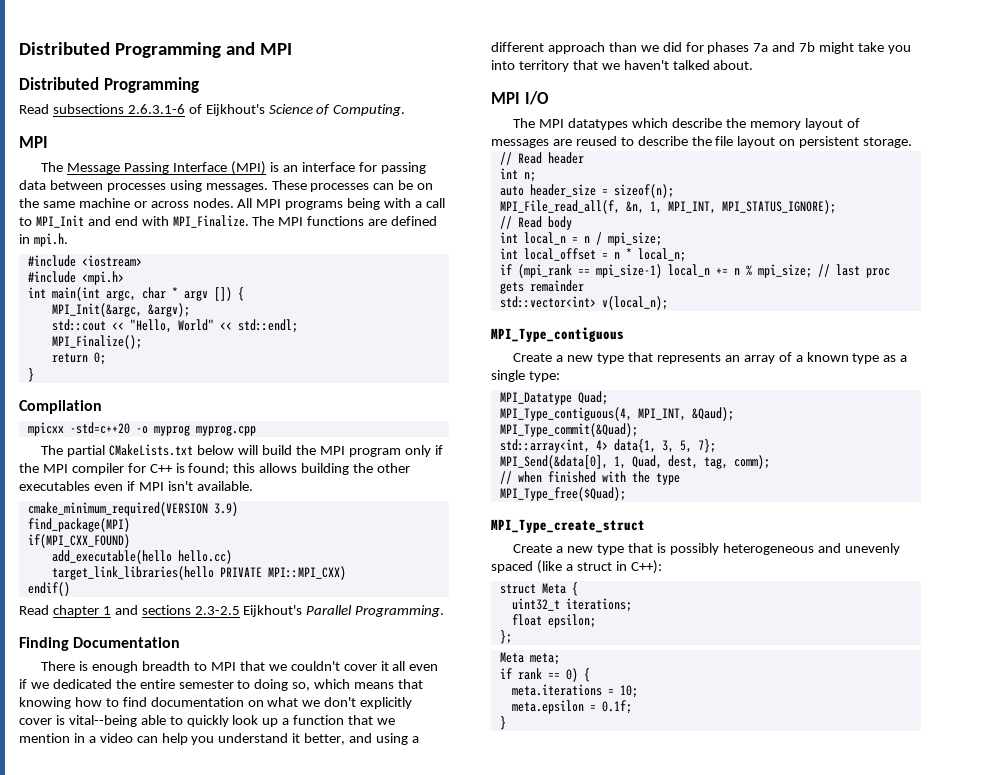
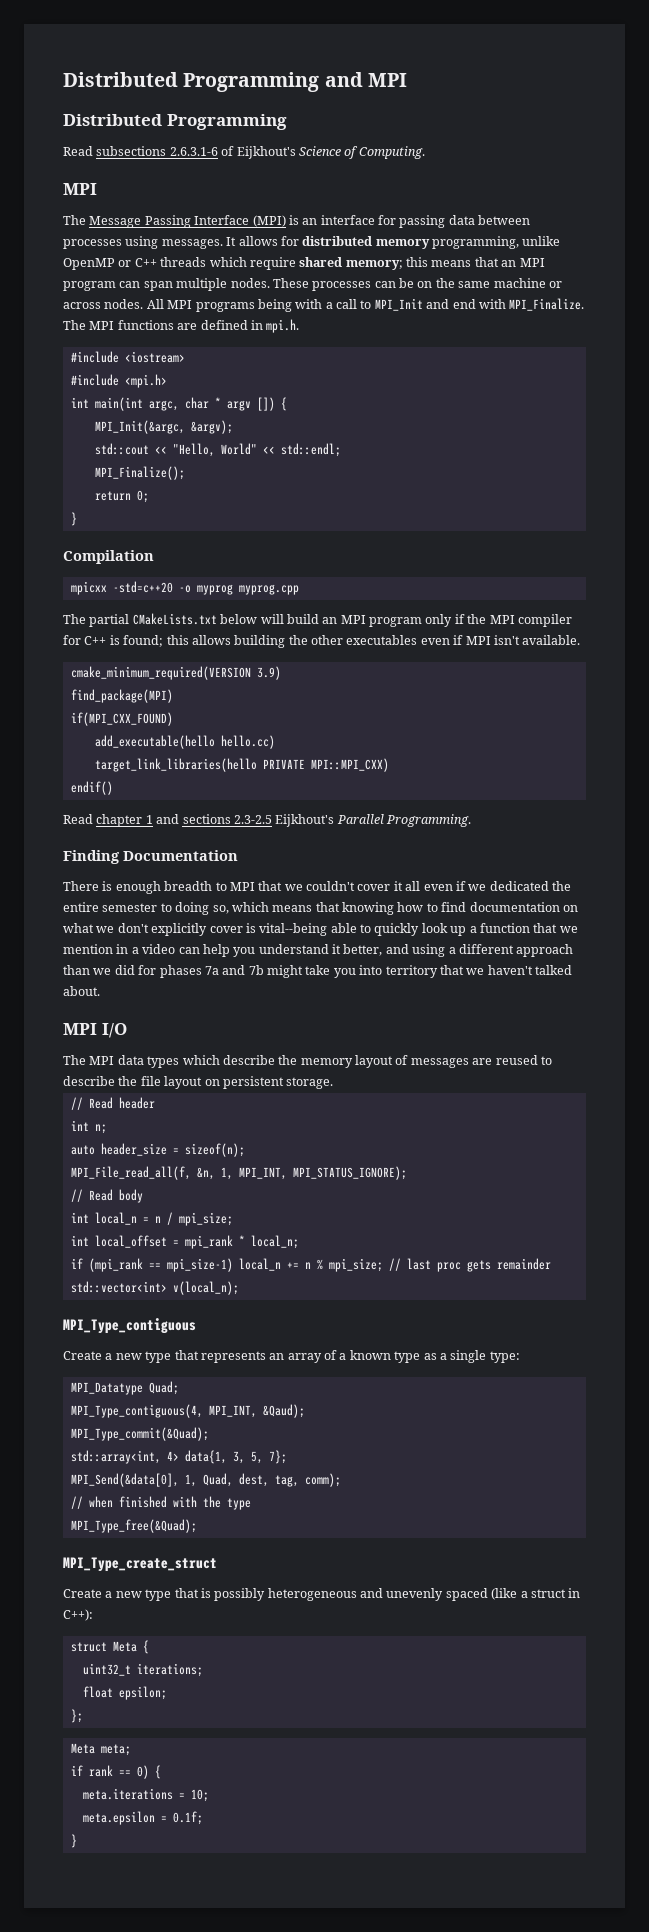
+ It allows for distributed memory programming, unlike OpenMP or C++ threads which require shared memory; this means that an MPI program can span multiple nodes.
- The partial CMakeLists.txt below will build the MPI program only if the MPI compiler for C++ is found; this allows building the other executables even if MPI isn't available.
+ The partial CMakeLists.txt below will build an MPI program only if the MPI compiler for C++ is found; this allows building the other executables even if MPI isn't available.
- The MPI datatypes which describe the memory layout of messages are reused to describe the file layout on persistent storage.
+ The MPI data types which describe the memory layout of messages are reused to describe the file layout on persistent storage.
- int local_offset = n * local_n;
+ int local_offset = mpi_rank * local_n;
- MPI_Type_free($Quad);
+ MPI_Type_free(&Quad);

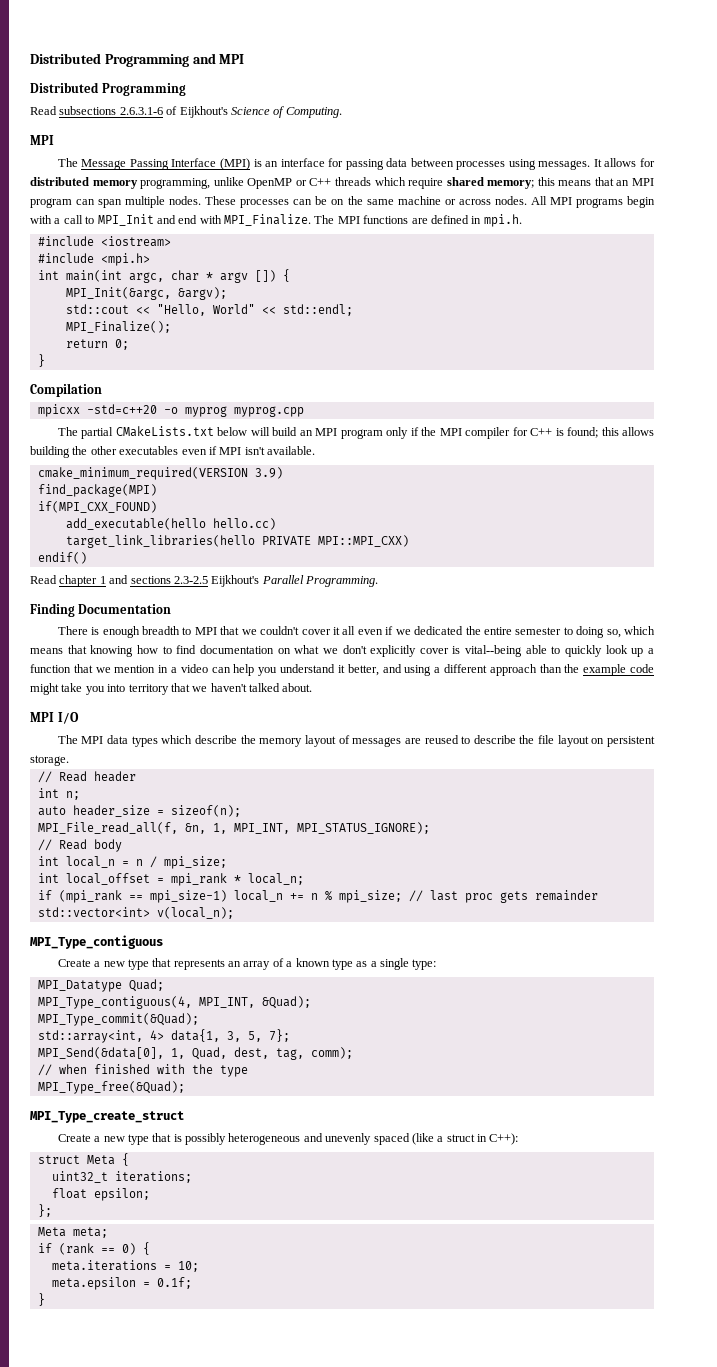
- All MPI programs being with a call to MPI_Init and end with MPI_Finalize.
+ All MPI programs begin with a call to MPI_Init and end with MPI_Finalize.
- There is enough breadth to MPI that we couldn't cover it all even if we dedicated the entire semester to doing so, which means that knowing how to find documentation on what we don't explicitly cover is vital--being able to quickly look up a function that we mention in a video can help you understand it better, and using a different approach than we did for phases 7a and 7b might take you into territory that we haven't talked about.
+ There is enough breadth to MPI that we couldn't cover it all even if we dedicated the entire semester to doing so, which means that knowing how to find documentation on what we don't explicitly cover is vital--being able to quickly look up a function that we mention in a video can help you understand it better, and using a different approach than the example code might take you into territory that we haven't talked about.
- MPI_Type_contiguous(4, MPI_INT, &Qaud);
+ MPI_Type_contiguous(4, MPI_INT, &Quad);
- if rank == 0) {
+ if (rank == 0) {

